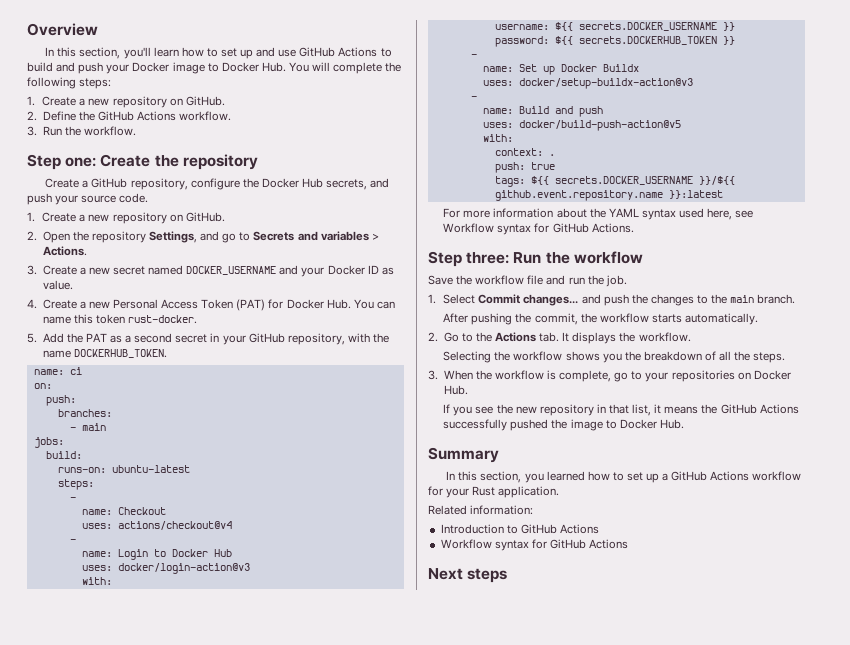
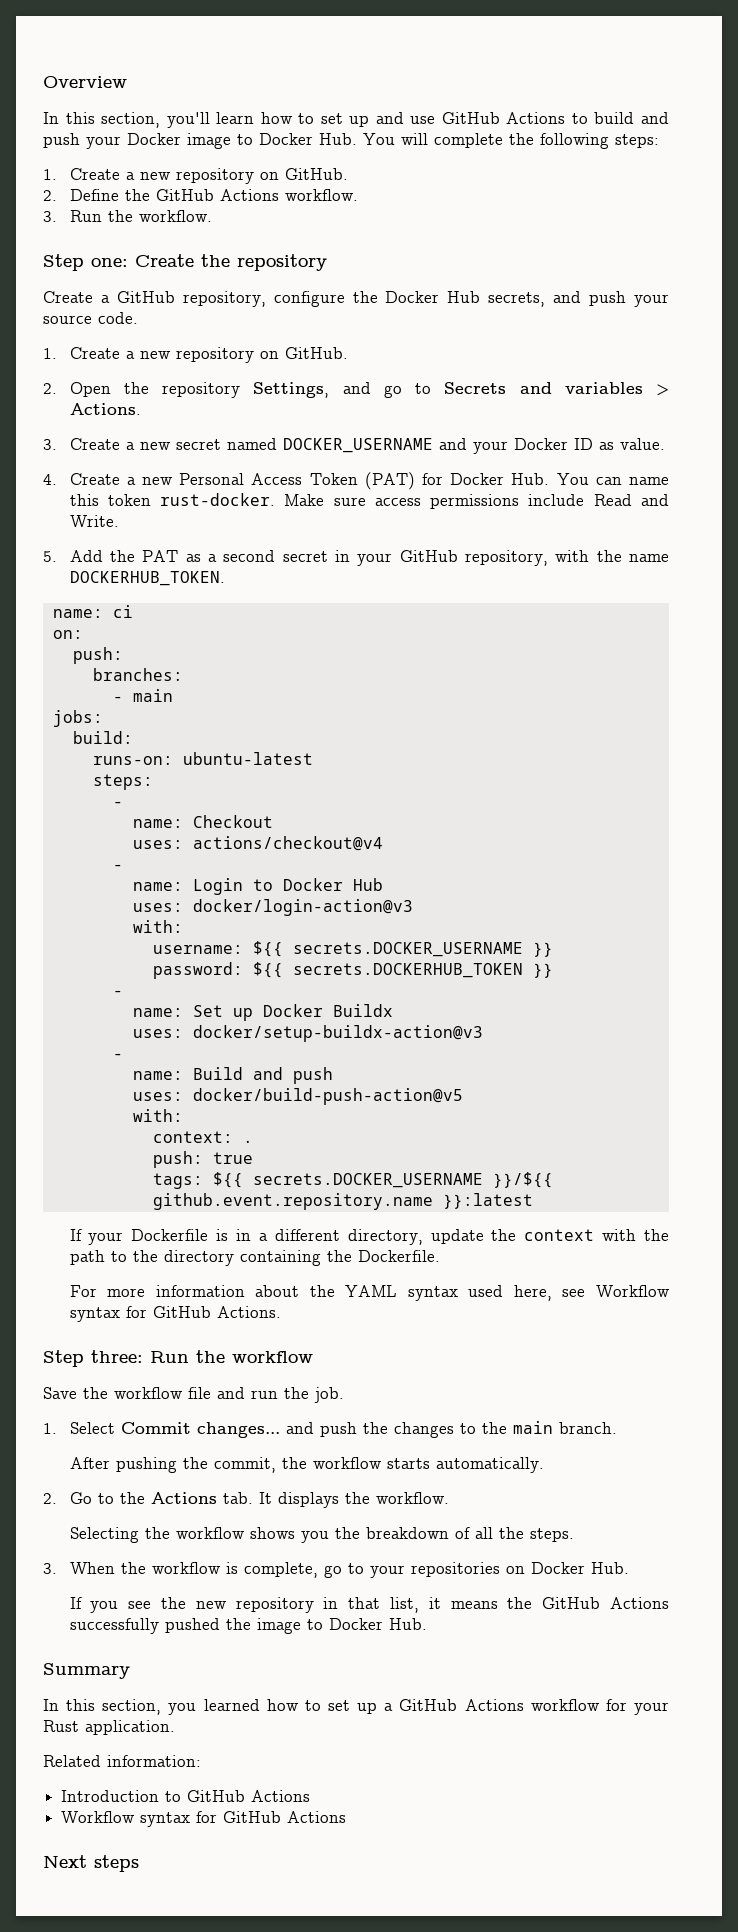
+ Make sure access permissions include Read and Write.
+ If your Dockerfile is in a different directory, update the context with the path to the directory containing the Dockerfile.

